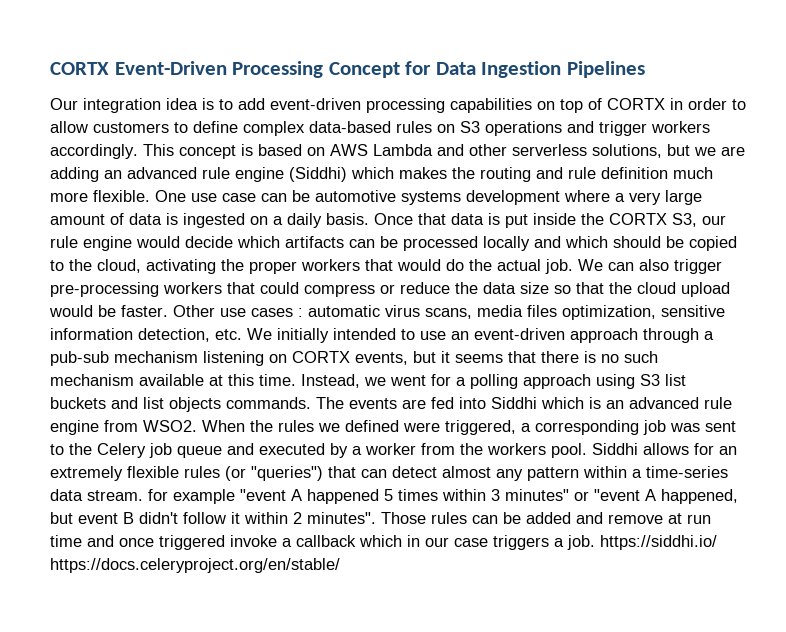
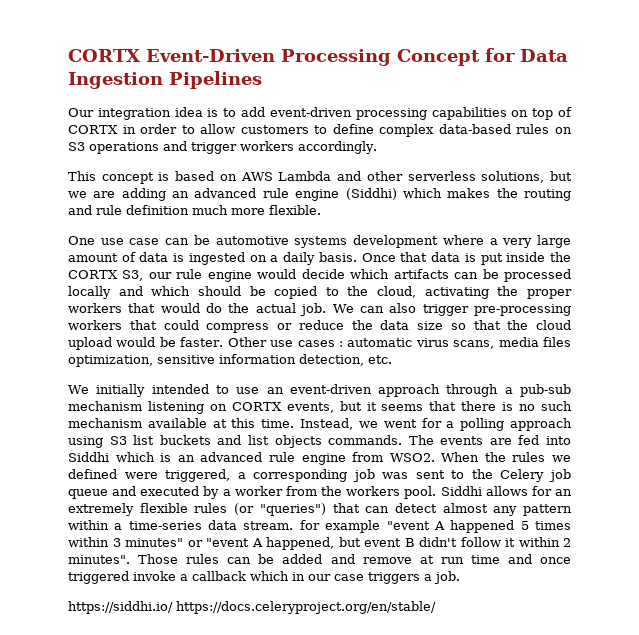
- Our integration idea is to add event-driven processing capabilities on top of CORTX in order to allow customers to define complex data-based rules on S3 operations and trigger workers accordingly. This concept is based on AWS Lambda and other serverless solutions, but we are adding an advanced rule engine (Siddhi) which makes the routing and rule definition much more flexible. One use case can be automotive systems development where a very large amount of data is ingested on a daily basis.
+ Our integration idea is to add event-driven processing capabilities on top of CORTX in order to allow customers to define complex data-based rules on S3 operations and trigger workers accordingly.
+ This concept is based on AWS Lambda and other serverless solutions, but we are adding an advanced rule engine (Siddhi) which makes the routing and rule definition much more flexible.
+ One use case can be automotive systems development where a very large amount of data is ingested on a daily basis.
- Other use cases : automatic virus scans, media files optimization, sensitive information detection, etc. We initially intended to use an event-driven approach through a pub-sub mechanism listening on CORTX events, but it seems that there is no such mechanism available at this time.
+ Other use cases : automatic virus scans, media files optimization, sensitive information detection, etc.
+ We initially intended to use an event-driven approach through a pub-sub mechanism listening on CORTX events, but it seems that there is no such mechanism available at this time.
- Those rules can be added and remove at run time and once triggered invoke a callback which in our case triggers a job. https://siddhi.io/ https://docs.celeryproject.org/en/stable/
+ Those rules can be added and remove at run time and once triggered invoke a callback which in our case triggers a job.
+ https://siddhi.io/ https://docs.celeryproject.org/en/stable/

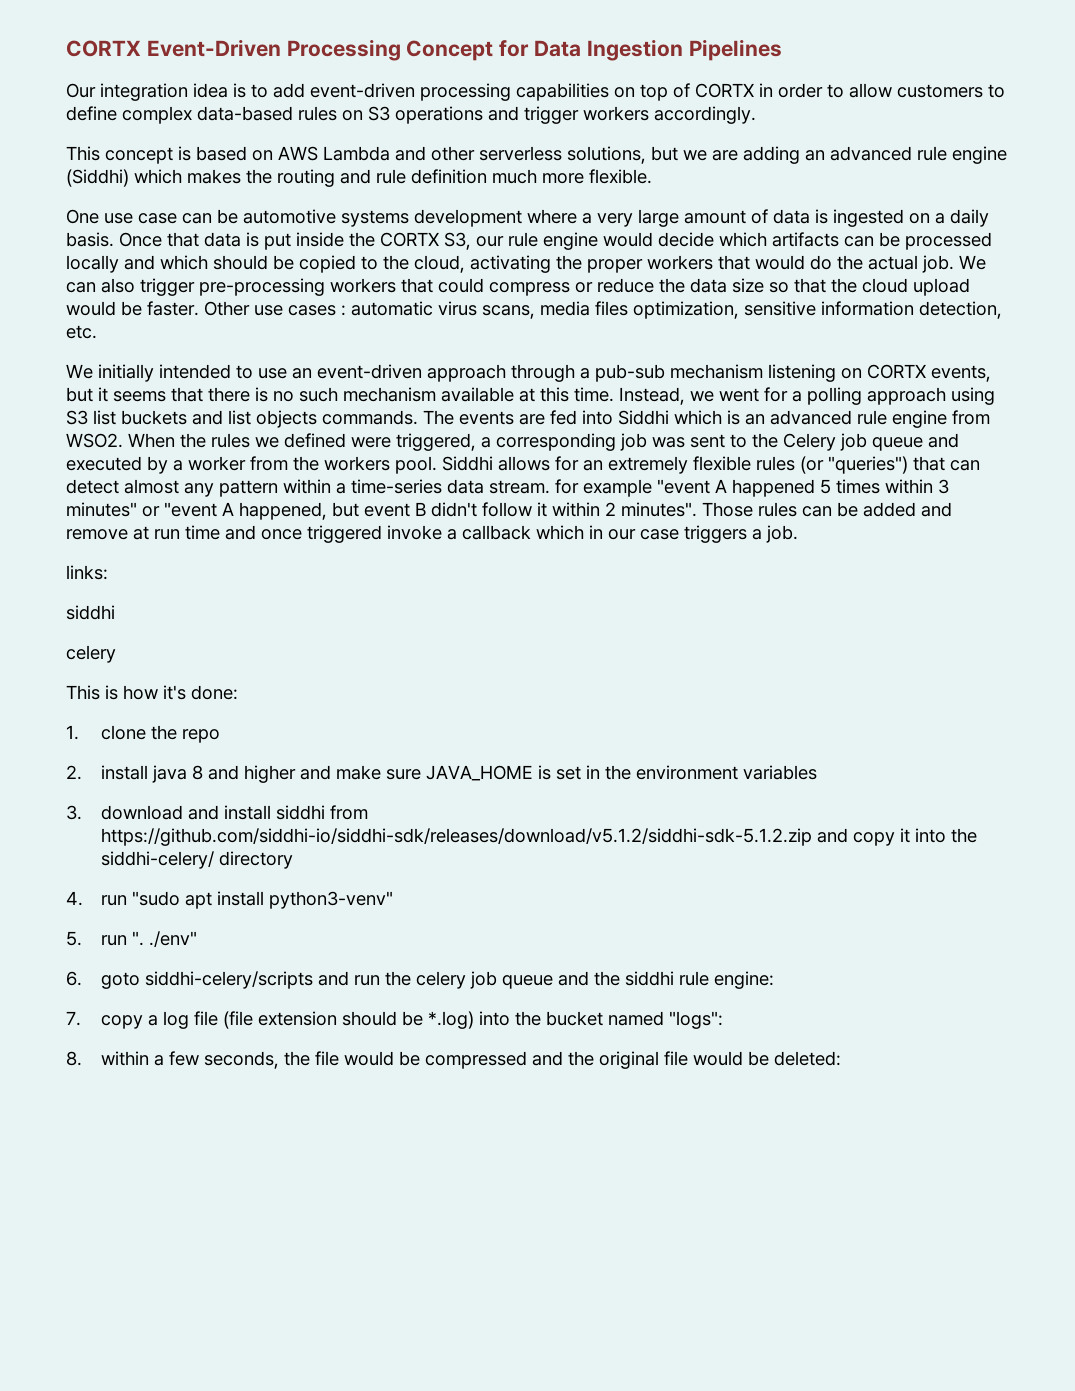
- https://siddhi.io/ https://docs.celeryproject.org/en/stable/
+ links:
+ siddhi
+ celery
+ This is how it's done:
+ 1. clone the repo
+ 2. install java 8 and higher and make sure JAVA_HOME is set in the environment variables
+ 3. download and install siddhi from https://github.com/siddhi-io/siddhi-sdk/releases/download/v5.1.2/siddhi-sdk-5.1.2.zip and copy it into the siddhi-celery/ directory
+ 4. run "sudo apt install python3-venv"
+ 5. run ". ./env"
+ 6. goto siddhi-celery/scripts and run the celery job queue and the siddhi rule engine:
+ 7. copy a log file (file extension should be *.log) into the bucket named "logs":
+ 8. within a few seconds, the file would be compressed and the original file would be deleted:

